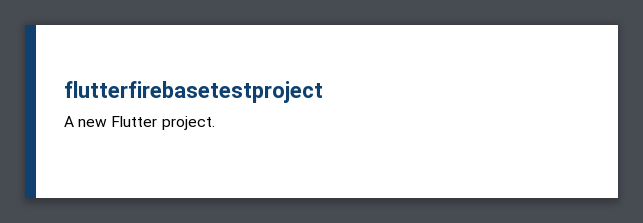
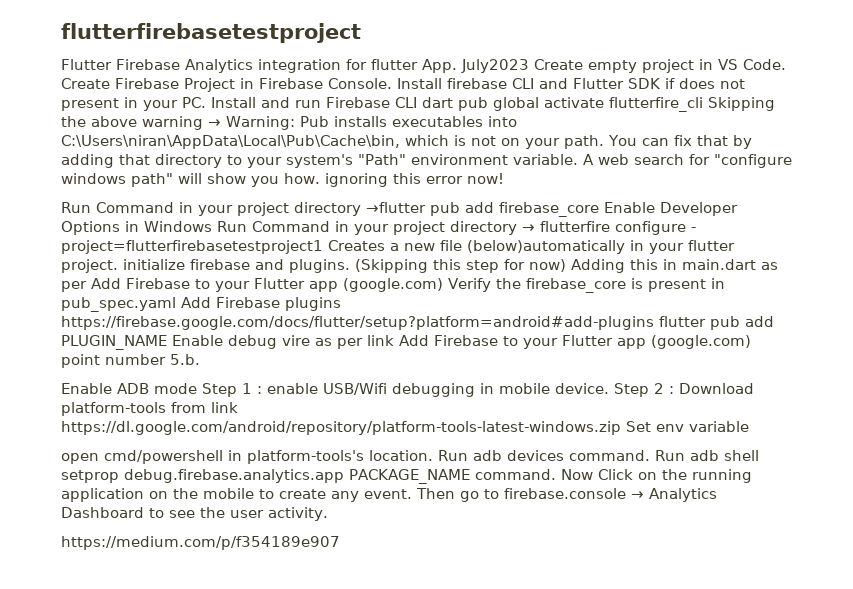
- A new Flutter project.
+ Flutter Firebase Analytics integration for flutter App. July2023 Create empty project in VS Code. Create Firebase Project in Firebase Console. Install firebase CLI and Flutter SDK if does not present in your PC. Install and run Firebase CLI dart pub global activate flutterfire_cli Skipping the above warning → Warning: Pub installs executables into C:\Users\niran\AppData\Local\Pub\Cache\bin, which is not on your path. You can fix that by adding that directory to your system's "Path" environment variable. A web search for "configure windows path" will show you how. ignoring this error now!
+ Run Command in your project directory →flutter pub add firebase_core Enable Developer Options in Windows Run Command in your project directory → flutterfire configure - project=flutterfirebasetestproject1 Creates a new file (below)automatically in your flutter project. initialize firebase and plugins. (Skipping this step for now) Adding this in main.dart as per Add Firebase to your Flutter app (google.com) Verify the firebase_core is present in pub_spec.yaml Add Firebase plugins https://firebase.google.com/docs/flutter/setup?platform=android#add-plugins flutter pub add PLUGIN_NAME Enable debug vire as per link Add Firebase to your Flutter app (google.com) point number 5.b.
+ Enable ADB mode Step 1 : enable USB/Wifi debugging in mobile device. Step 2 : Download platform-tools from link https://dl.google.com/android/repository/platform-tools-latest-windows.zip Set env variable
+ open cmd/powershell in platform-tools's location. Run adb devices command. Run adb shell setprop debug.firebase.analytics.app PACKAGE_NAME command. Now Click on the running application on the mobile to create any event. Then go to firebase.console → Analytics Dashboard to see the user activity.
+ https://medium.com/p/f354189e907

